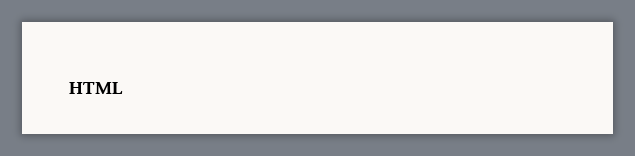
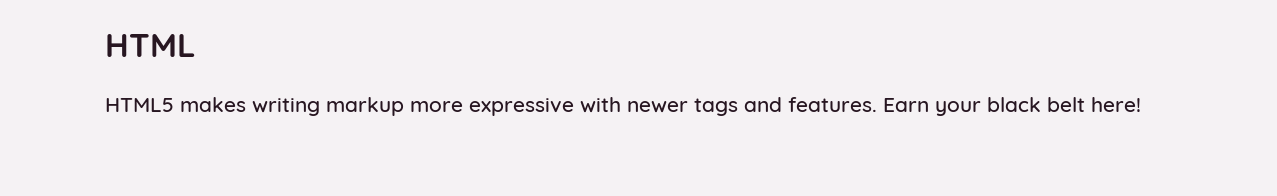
+ HTML5 makes writing markup more expressive with newer tags and features. Earn your black belt here!

